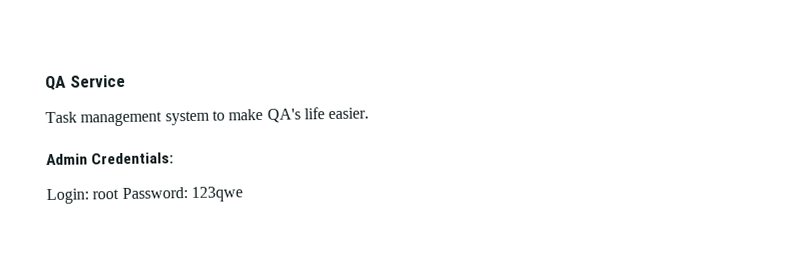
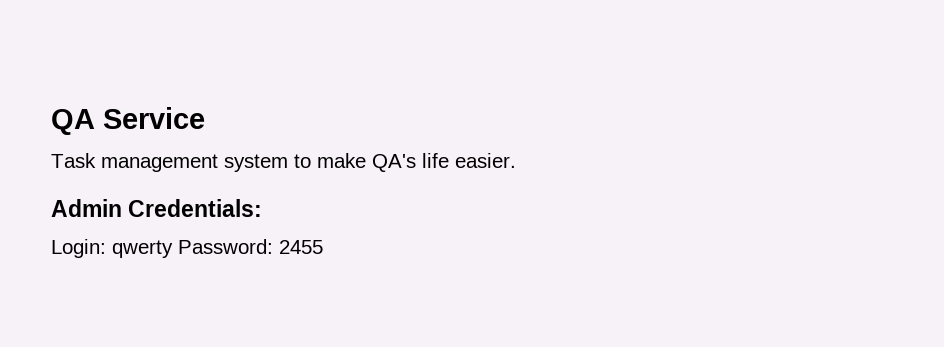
- Login: root Password: 123qwe
+ Login: qwerty Password: 2455

